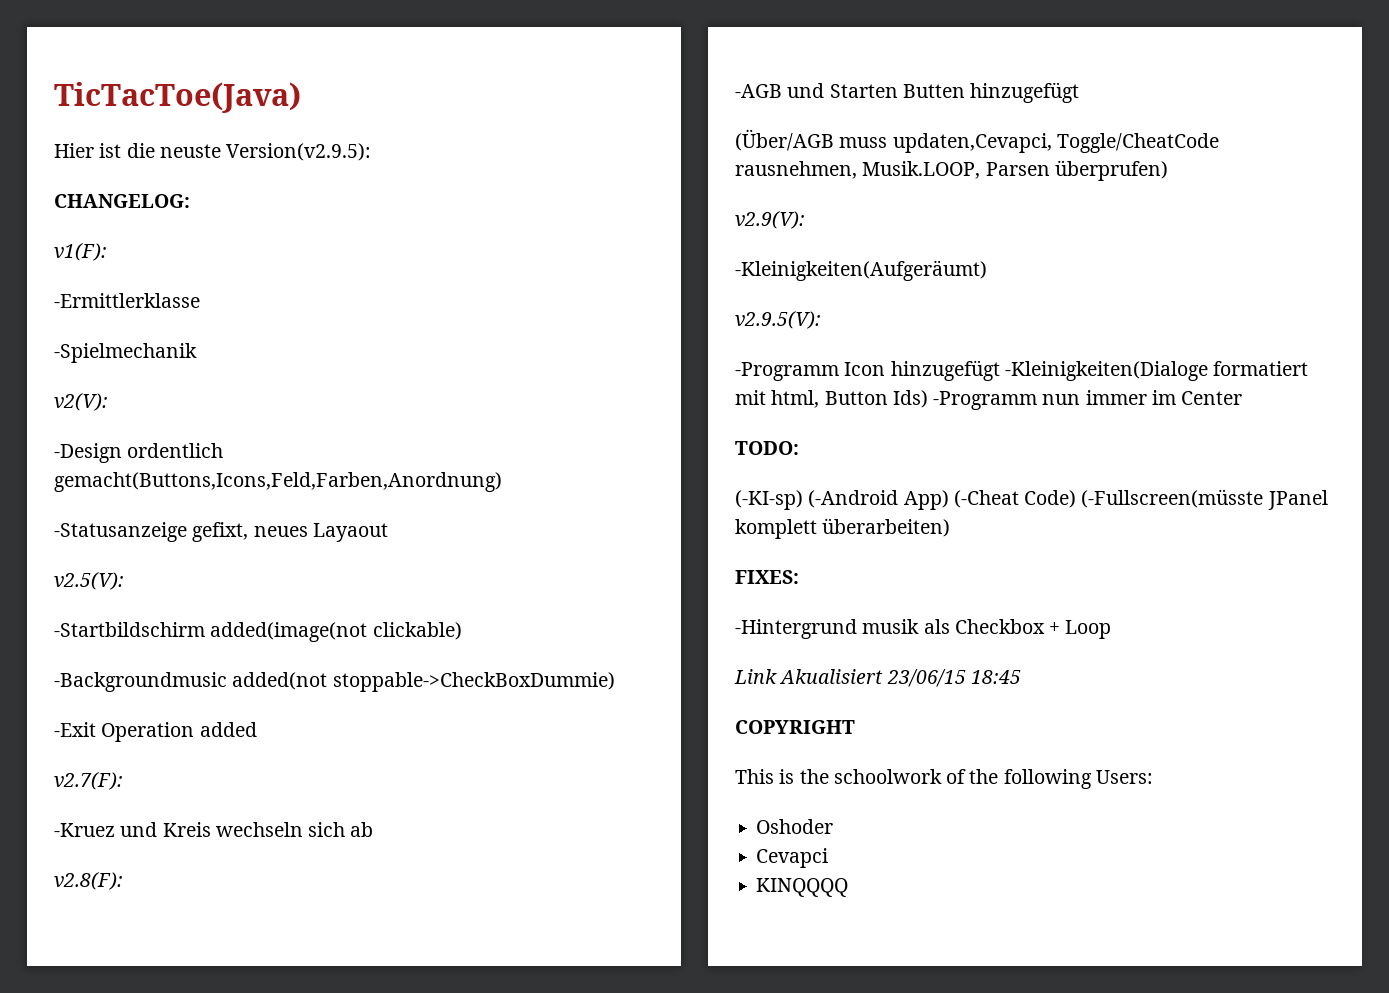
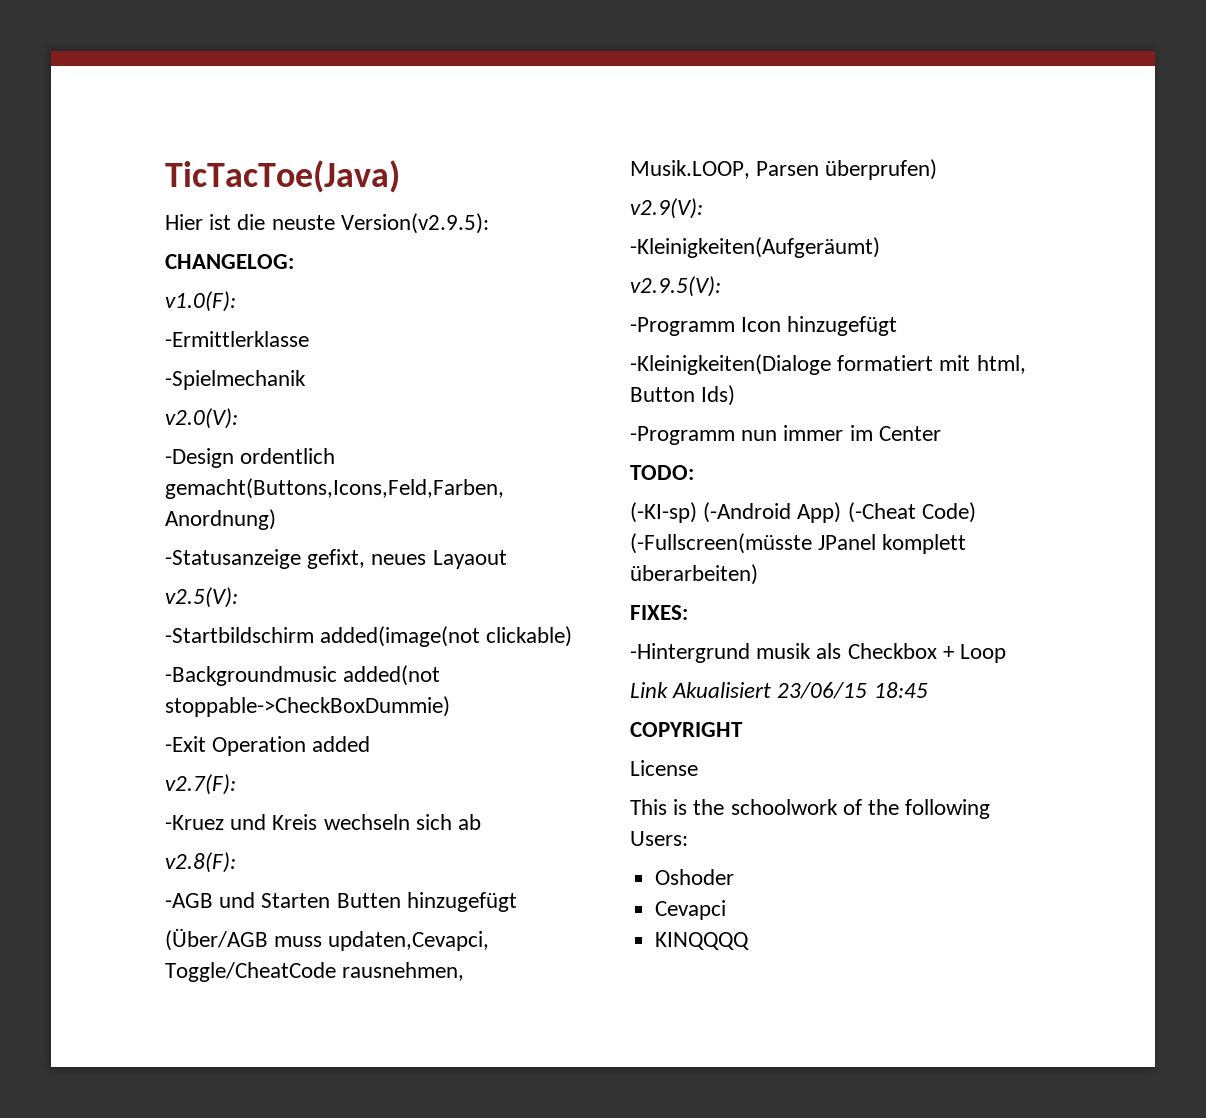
- v1(F):
+ v1.0(F):
- v2(V):
+ v2.0(V):
- -Programm Icon hinzugefügt -Kleinigkeiten(Dialoge formatiert mit html, Button Ids) -Programm nun immer im Center
+ -Programm Icon hinzugefügt
+ -Kleinigkeiten(Dialoge formatiert mit html, Button Ids)
+ -Programm nun immer im Center
+ License

